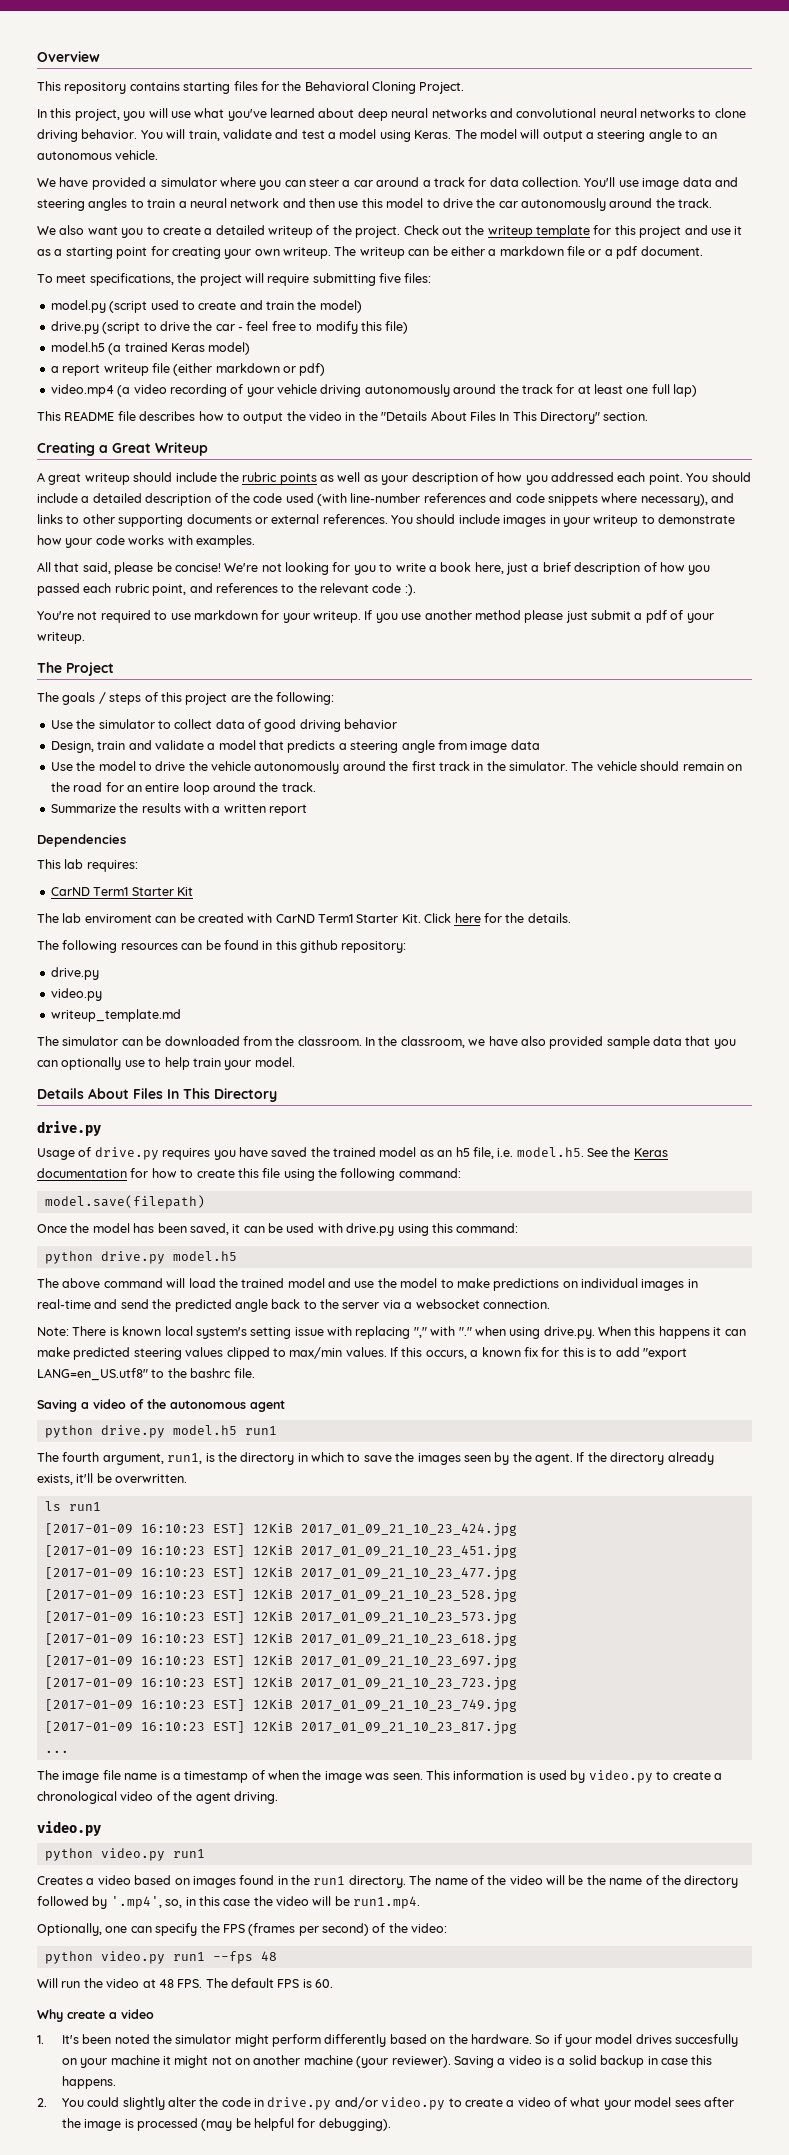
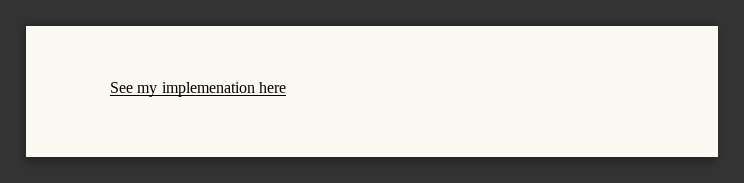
- Overview
- This repository contains starting files for the Behavioral Cloning Project.
- In this project, you will use what you've learned about deep neural networks and convolutional neural networks to clone driving behavior. You will train, validate and test a model using Keras. The model will output a steering angle to an autonomous vehicle.
- We have provided a simulator where you can steer a car around a track for data collection. You'll use image data and steering angles to train a neural network and then use this model to drive the car autonomously around the track.
- We also want you to create a detailed writeup of the project. Check out the writeup template for this project and use it as a starting point for creating your own writeup. The writeup can be either a markdown file or a pdf document.
- To meet specifications, the project will require submitting five files:
- model.py (script used to create and train the model)
- drive.py (script to drive the car - feel free to modify this file)
- model.h5 (a trained Keras model)
- a report writeup file (either markdown or pdf)
- video.mp4 (a video recording of your vehicle driving autonomously around the track for at least one full lap)
- This README file describes how to output the video in the "Details About Files In This Directory" section.
- Creating a Great Writeup
- A great writeup should include the rubric points as well as your description of how you addressed each point. You should include a detailed description of the code used (with line-number references and code snippets where necessary), and links to other supporting documents or external references. You should include images in your writeup to demonstrate how your code works with examples.
- All that said, please be concise! We're not looking for you to write a book here, just a brief description of how you passed each rubric point, and references to the relevant code :).
- You're not required to use markdown for your writeup. If you use another method please just submit a pdf of your writeup.
- The Project
- The goals / steps of this project are the following:
- Use the simulator to collect data of good driving behavior
- Design, train and validate a model that predicts a steering angle from image data
- Use the model to drive the vehicle autonomously around the first track in the simulator. The vehicle should remain on the road for an entire loop around the track.
- Summarize the results with a written report
- Dependencies
- This lab requires:
- CarND Term1 Starter Kit
- The lab enviroment can be created with CarND Term1 Starter Kit. Click here for the details.
- The following resources can be found in this github repository:
- drive.py
- video.py
- writeup_template.md
- The simulator can be downloaded from the classroom. In the classroom, we have also provided sample data that you can optionally use to help train your model.
- Details About Files In This Directory
- drive.py
- Usage of drive.py requires you have saved the trained model as an h5 file, i.e. model.h5. See the Keras documentation for how to create this file using the following command:
- model.save(filepath)
- Once the model has been saved, it can be used with drive.py using this command:
- python drive.py model.h5
- The above command will load the trained model and use the model to make predictions on individual images in real-time and send the predicted angle back to the server via a websocket connection.
- Note: There is known local system's setting issue with replacing "," with "." when using drive.py. When this happens it can make predicted steering values clipped to max/min values. If this occurs, a known fix for this is to add "export LANG=en_US.utf8" to the bashrc file.
- Saving a video of the autonomous agent
- python drive.py model.h5 run1
- The fourth argument, run1, is the directory in which to save the images seen by the agent. If the directory already exists, it'll be overwritten.
- ls run1
- [2017-01-09 16:10:23 EST] 12KiB 2017_01_09_21_10_23_424.jpg
- [2017-01-09 16:10:23 EST] 12KiB 2017_01_09_21_10_23_451.jpg
- [2017-01-09 16:10:23 EST] 12KiB 2017_01_09_21_10_23_477.jpg
- [2017-01-09 16:10:23 EST] 12KiB 2017_01_09_21_10_23_528.jpg
- [2017-01-09 16:10:23 EST] 12KiB 2017_01_09_21_10_23_573.jpg
- [2017-01-09 16:10:23 EST] 12KiB 2017_01_09_21_10_23_618.jpg
- [2017-01-09 16:10:23 EST] 12KiB 2017_01_09_21_10_23_697.jpg
- [2017-01-09 16:10:23 EST] 12KiB 2017_01_09_21_10_23_723.jpg
- [2017-01-09 16:10:23 EST] 12KiB 2017_01_09_21_10_23_749.jpg
- [2017-01-09 16:10:23 EST] 12KiB 2017_01_09_21_10_23_817.jpg
- ...
- The image file name is a timestamp of when the image was seen. This information is used by video.py to create a chronological video of the agent driving.
- video.py
- python video.py run1
- Creates a video based on images found in the run1 directory. The name of the video will be the name of the directory followed by '.mp4', so, in this case the video will be run1.mp4.
- Optionally, one can specify the FPS (frames per second) of the video:
- python video.py run1 --fps 48
- Will run the video at 48 FPS. The default FPS is 60.
- Why create a video
- 1. It's been noted the simulator might perform differently based on the hardware. So if your model drives succesfully on your machine it might not on another machine (your reviewer). Saving a video is a solid backup in case this happens.
- 2. You could slightly alter the code in drive.py and/or video.py to create a video of what your model sees after the image is processed (may be helpful for debugging).
+ See my implemenation here

